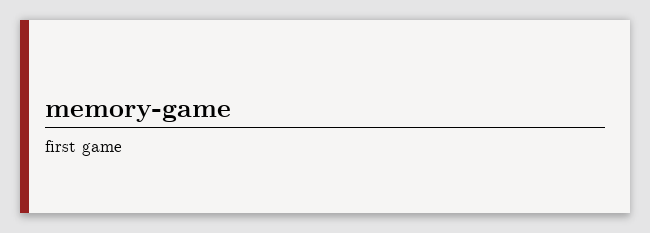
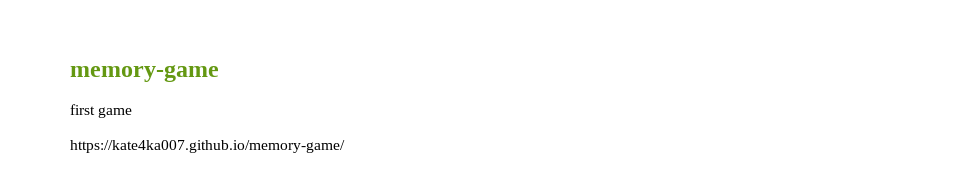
+ https://kate4ka007.github.io/memory-game/

